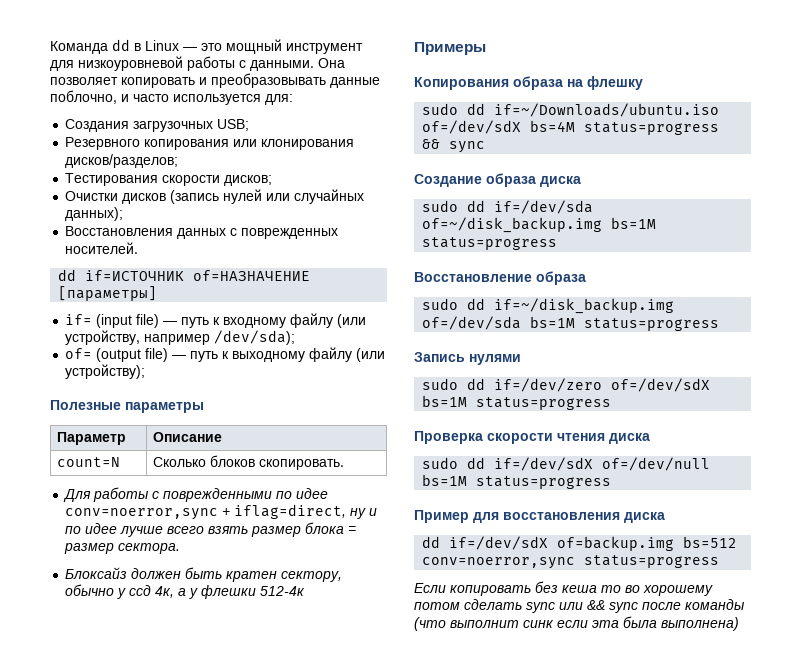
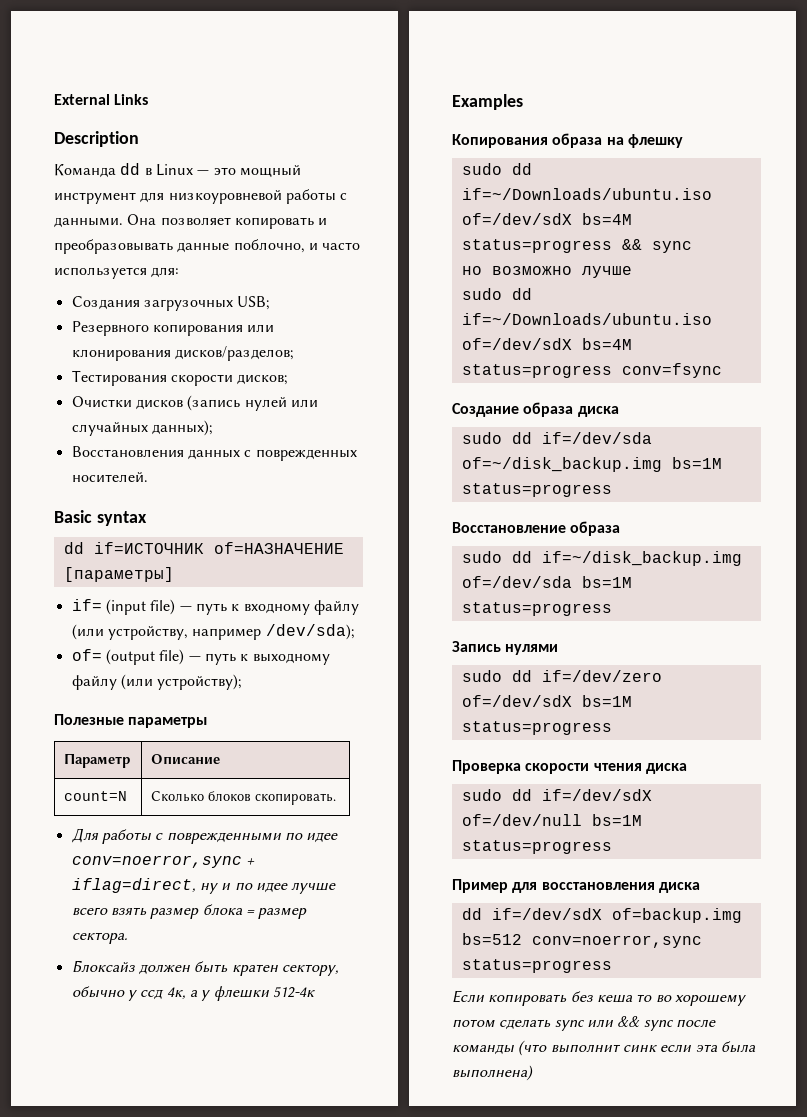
+ External Links
+ Description
+ Basic syntax
- Примеры
+ Examples
+ но возможно лучше
+ sudo dd if=~/Downloads/ubuntu.iso of=/dev/sdX bs=4M status=progress conv=fsync

